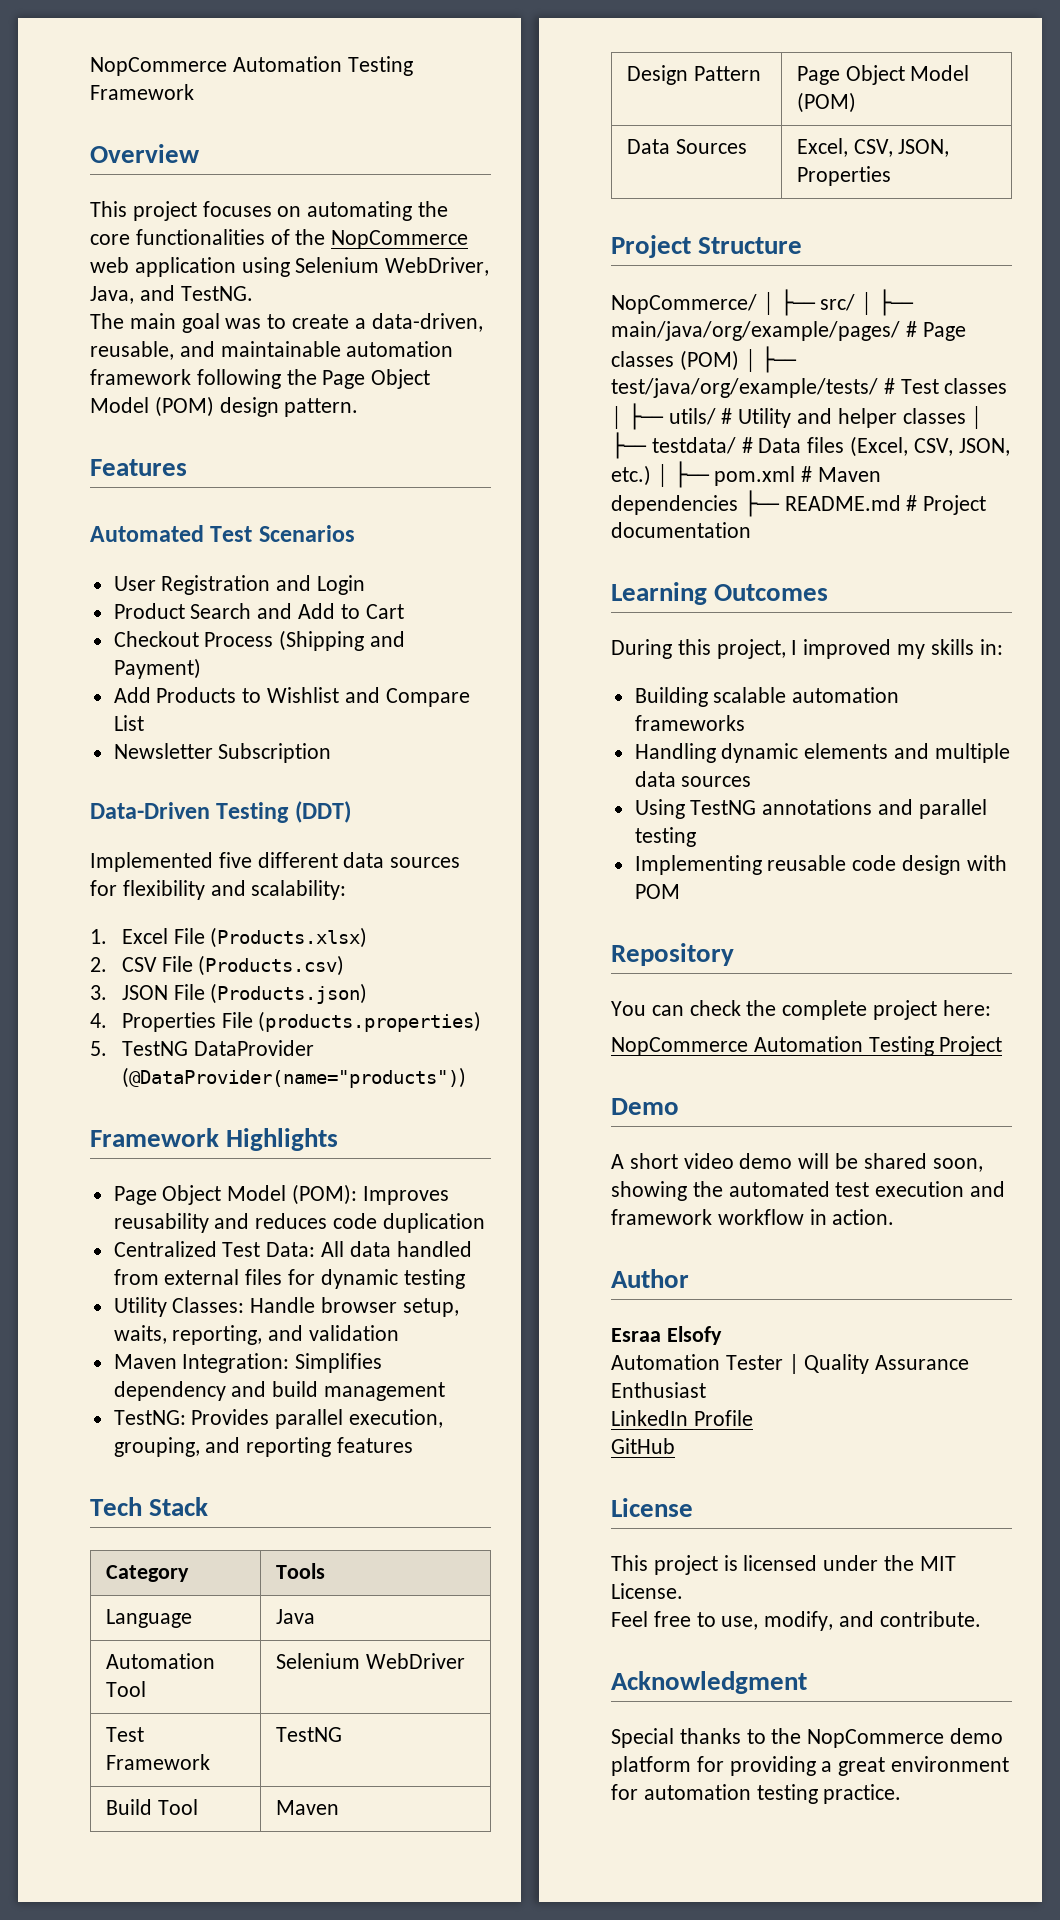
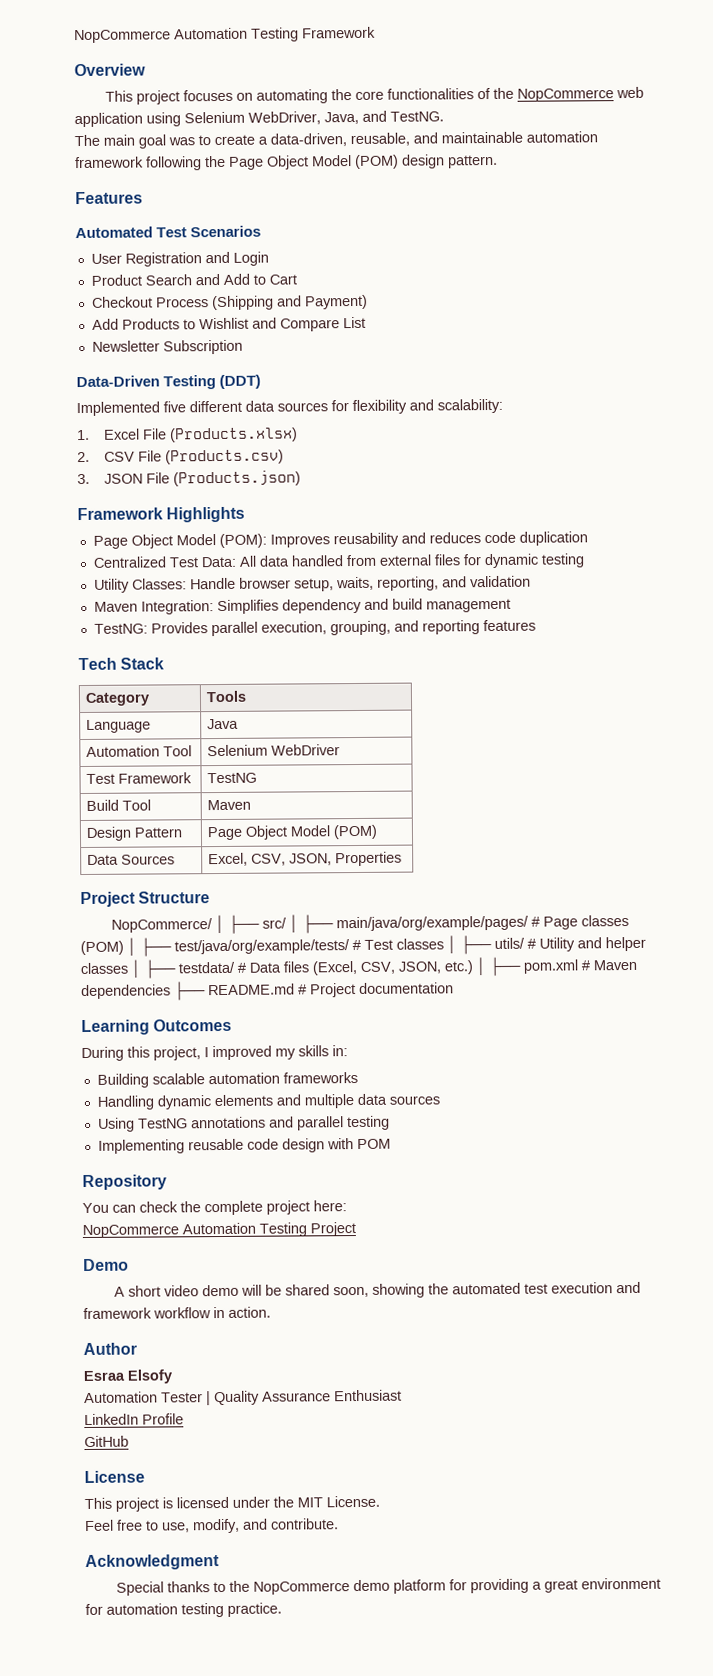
- 4. Properties File (products.properties)
- 5. TestNG DataProvider (@DataProvider(name="products"))

